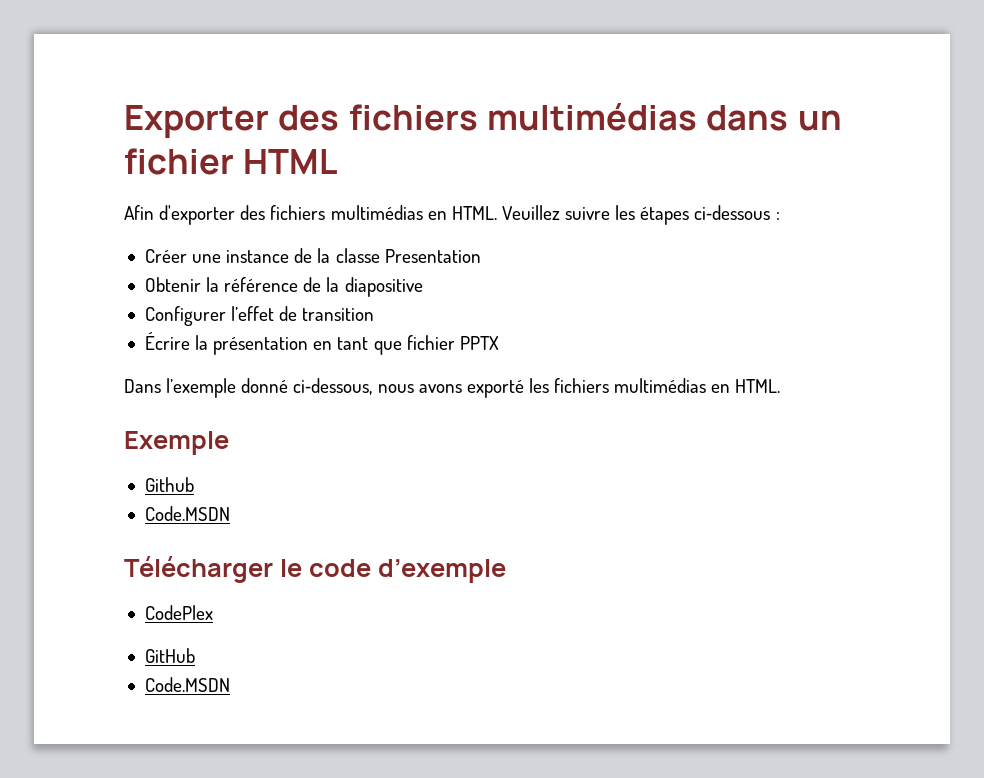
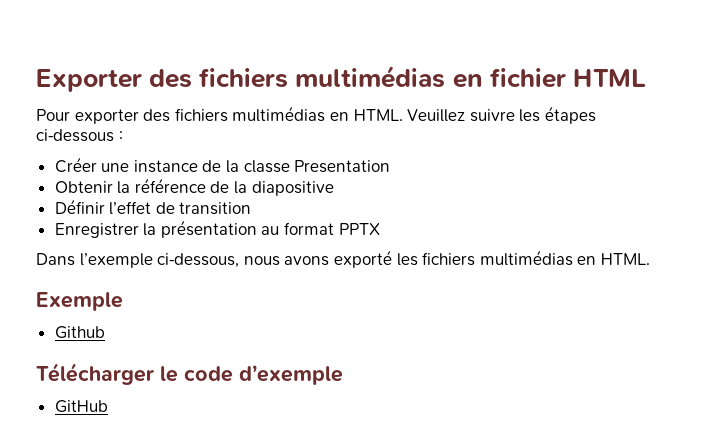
- Exporter des fichiers multimédias dans un fichier HTML
+ Exporter des fichiers multimédias en fichier HTML
- Afin d'exporter des fichiers multimédias en HTML.
+ Pour exporter des fichiers multimédias en HTML.
- Configurer l’effet de transition
+ Définir l’effet de transition
- Écrire la présentation en tant que fichier PPTX
+ Enregistrer la présentation au format PPTX
- Dans l’exemple donné ci‑dessous, nous avons exporté les fichiers multimédias en HTML.
+ Dans l’exemple ci‑dessous, nous avons exporté les fichiers multimédias en HTML.
  Github
- Code.MSDN
- CodePlex
  GitHub
- Code.MSDN

